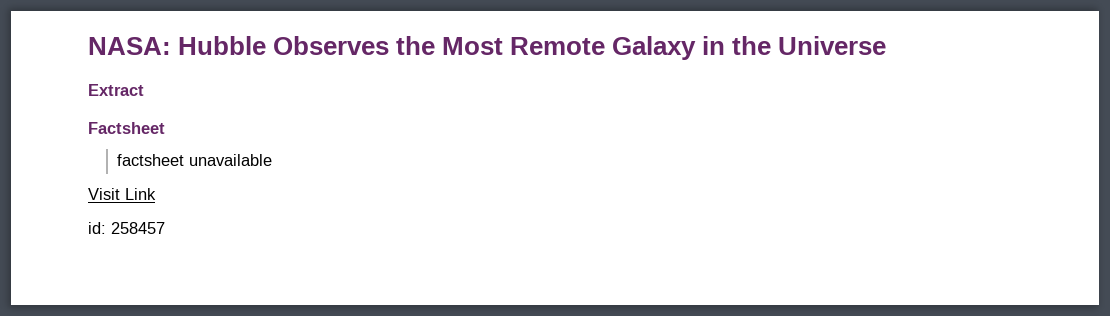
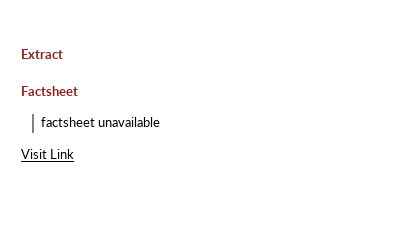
- NASA: Hubble Observes the Most Remote Galaxy in the Universe
- id: 258457

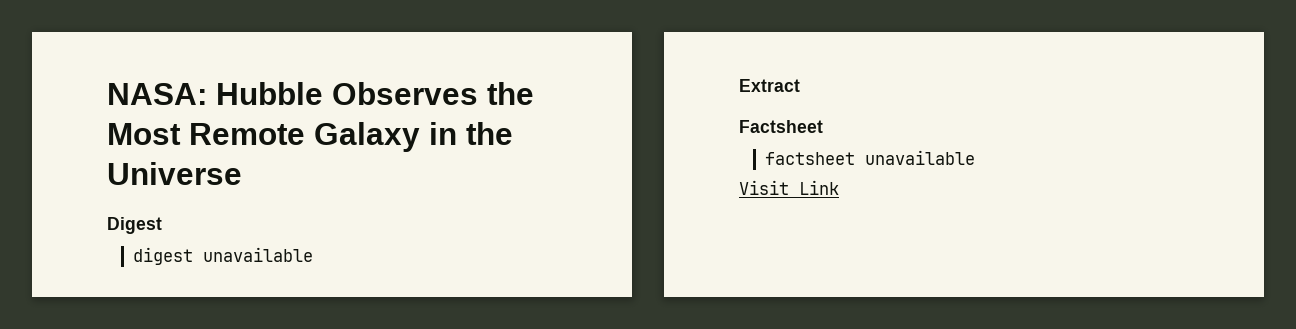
+ NASA: Hubble Observes the Most Remote Galaxy in the Universe
+ Digest
+ digest unavailable

